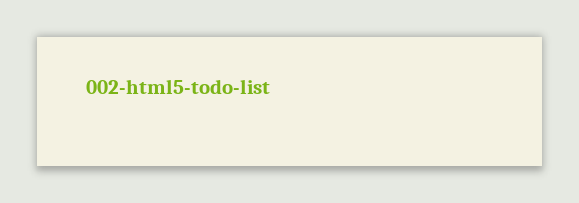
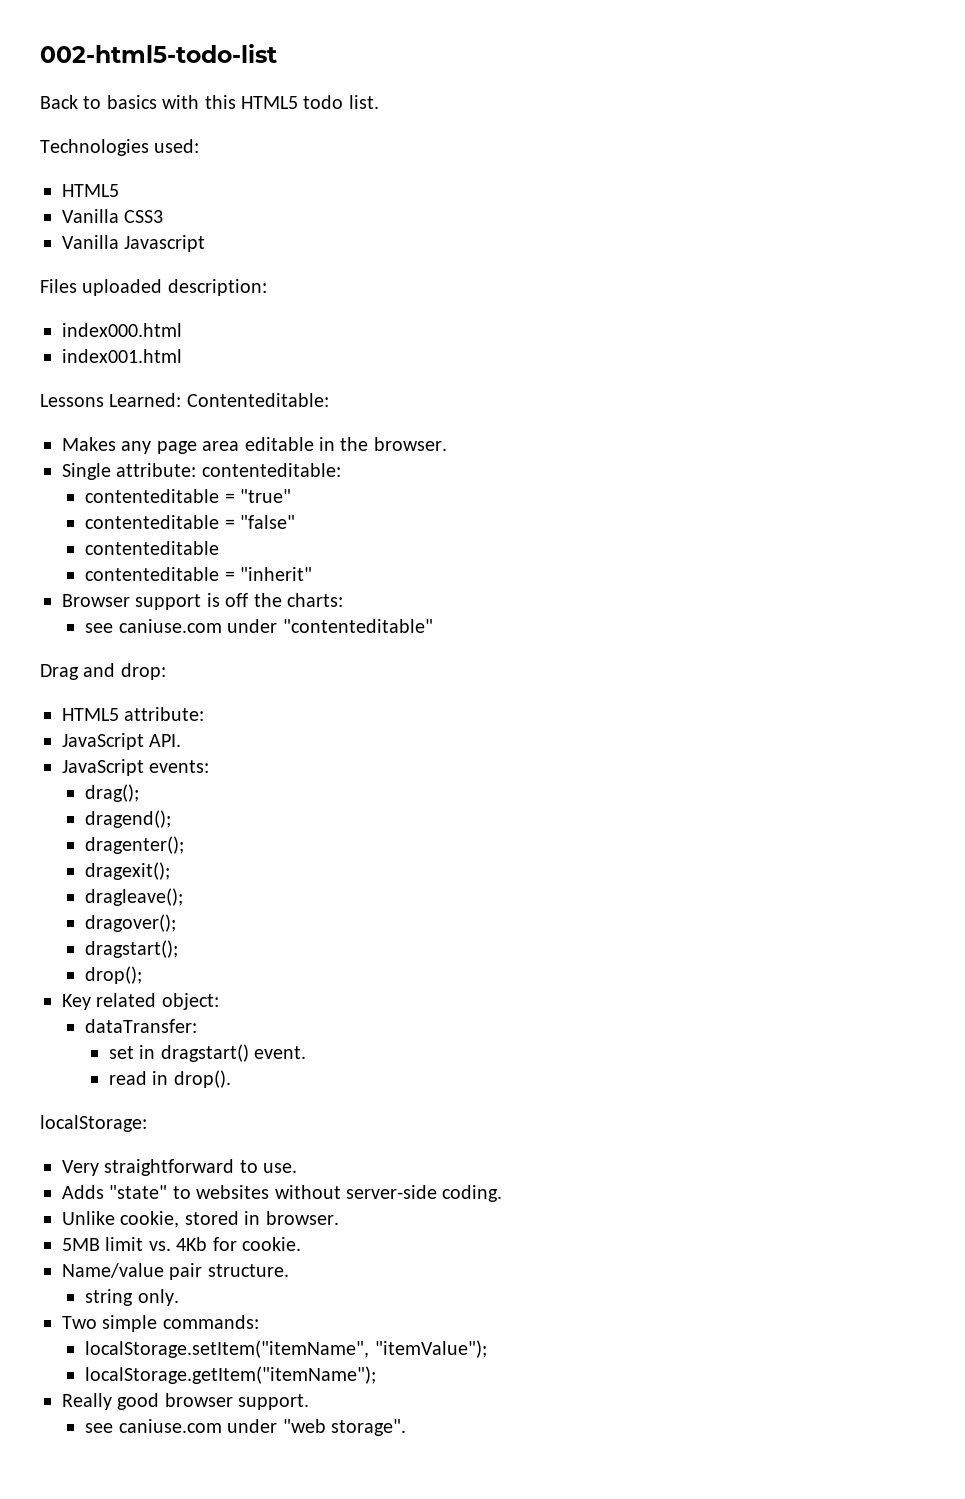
+ Back to basics with this HTML5 todo list.
+ Technologies used:
+ HTML5
+ Vanilla CSS3
+ Vanilla Javascript
+ Files uploaded description:
+ index000.html
+ index001.html
+ Lessons Learned: Contenteditable:
+ Makes any page area editable in the browser.
+ Single attribute: contenteditable:
+ contenteditable = "true"
+ contenteditable = "false"
+ contenteditable
+ contenteditable = "inherit"
+ Browser support is off the charts:
+ see caniuse.com under "contenteditable"
+ Drag and drop:
+ HTML5 attribute:
+ JavaScript API.
+ JavaScript events:
+ drag();
+ dragend();
+ dragenter();
+ dragexit();
+ dragleave();
+ dragover();
+ dragstart();
+ drop();
+ Key related object:
+ dataTransfer:
+ set in dragstart() event.
+ read in drop().
+ localStorage:
+ Very straightforward to use.
+ Adds "state" to websites without server-side coding.
+ Unlike cookie, stored in browser.
+ 5MB limit vs. 4Kb for cookie.
+ Name/value pair structure.
+ string only.
+ Two simple commands:
+ localStorage.setItem("itemName", "itemValue");
+ localStorage.getItem("itemName");
+ Really good browser support.
+ see caniuse.com under "web storage".

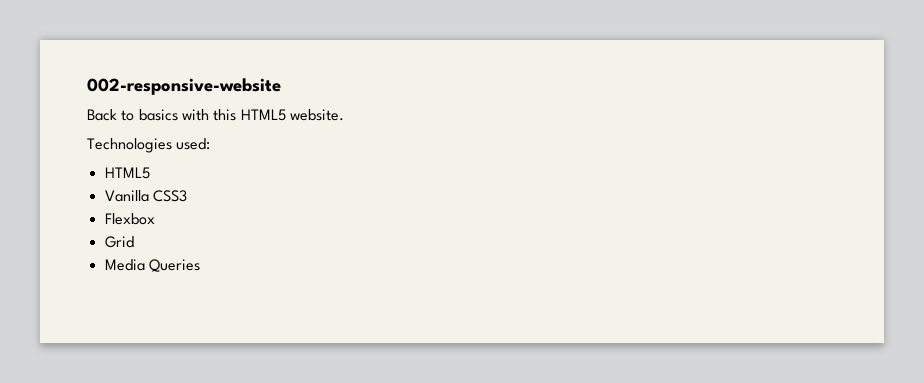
- 002-html5-todo-list
+ 002-responsive-website
- Back to basics with this HTML5 todo list.
+ Back to basics with this HTML5 website.
- Vanilla Javascript
- Files uploaded description:
- index000.html
- index001.html
- Lessons Learned: Contenteditable:
- Makes any page area editable in the browser.
- Single attribute: contenteditable:
- contenteditable = "true"
- contenteditable = "false"
- contenteditable
- contenteditable = "inherit"
- Browser support is off the charts:
- see caniuse.com under "contenteditable"
- Drag and drop:
- HTML5 attribute:
- JavaScript API.
- JavaScript events:
- drag();
- dragend();
- dragenter();
- dragexit();
- dragleave();
- dragover();
- dragstart();
- drop();
- Key related object:
- dataTransfer:
- set in dragstart() event.
- read in drop().
- localStorage:
- Very straightforward to use.
- Adds "state" to websites without server-side coding.
- Unlike cookie, stored in browser.
- 5MB limit vs. 4Kb for cookie.
- Name/value pair structure.
- string only.
- Two simple commands:
- localStorage.setItem("itemName", "itemValue");
- localStorage.getItem("itemName");
- Really good browser support.
- see caniuse.com under "web storage".
+ Flexbox
+ Grid
+ Media Queries

